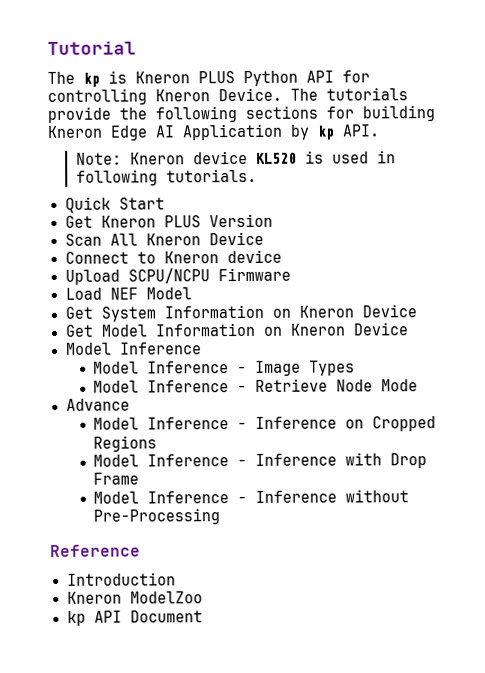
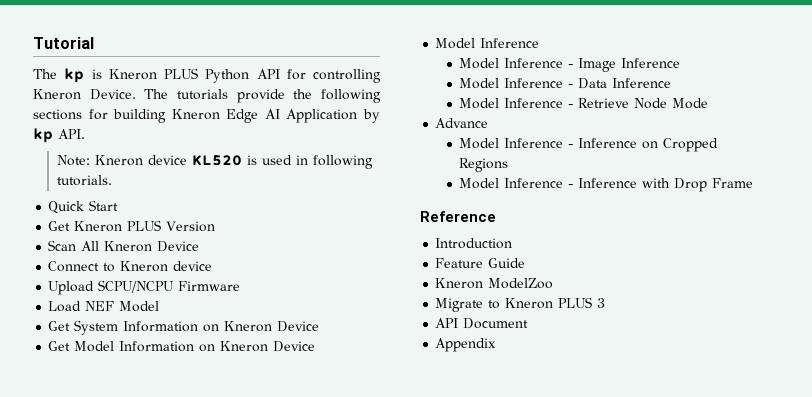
- Model Inference - Image Types
+ Model Inference - Image Inference
+ Model Inference - Data Inference
- Model Inference - Inference without Pre-Processing
+ Feature Guide
- kp API Document
+ Migrate to Kneron PLUS 3
+ API Document
+ Appendix

